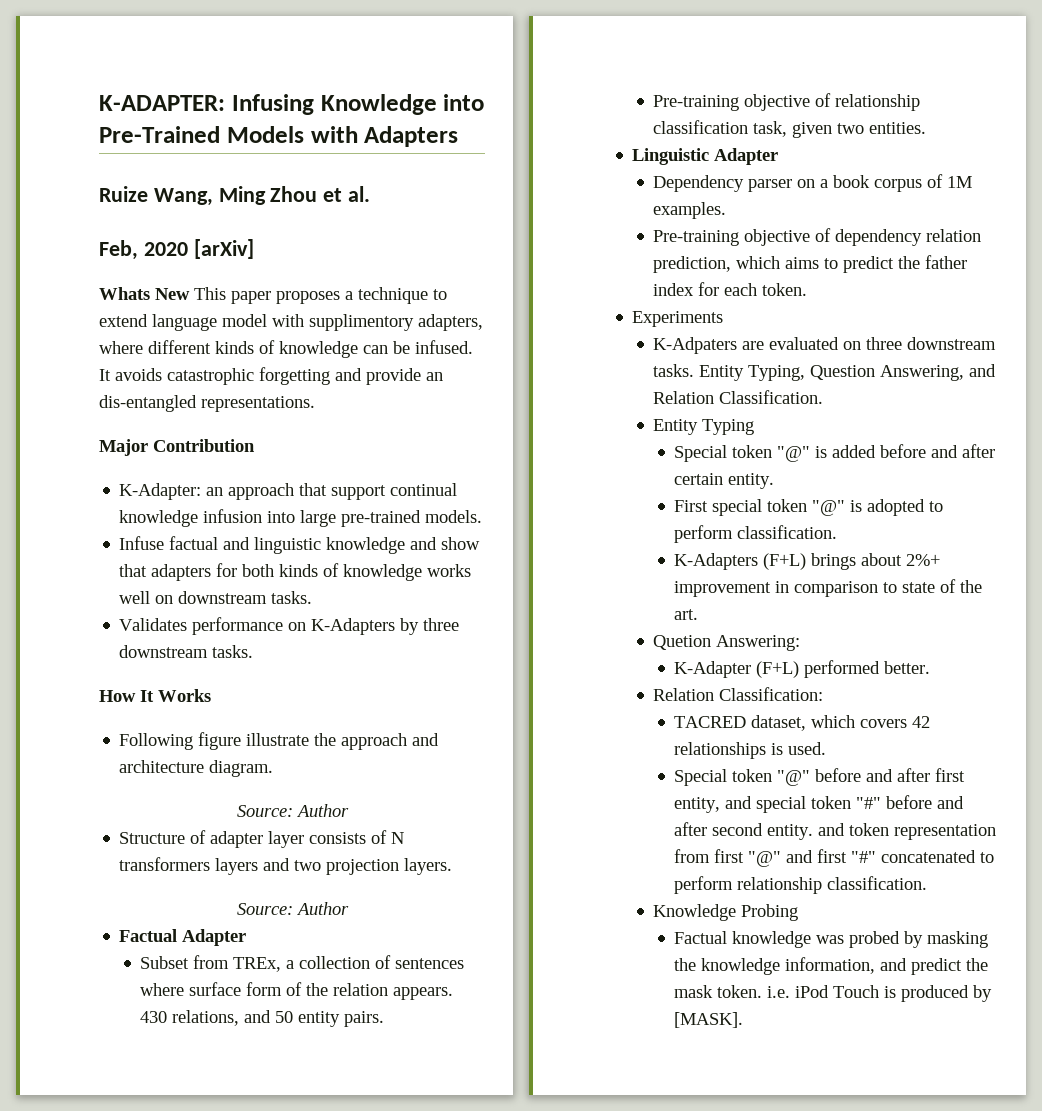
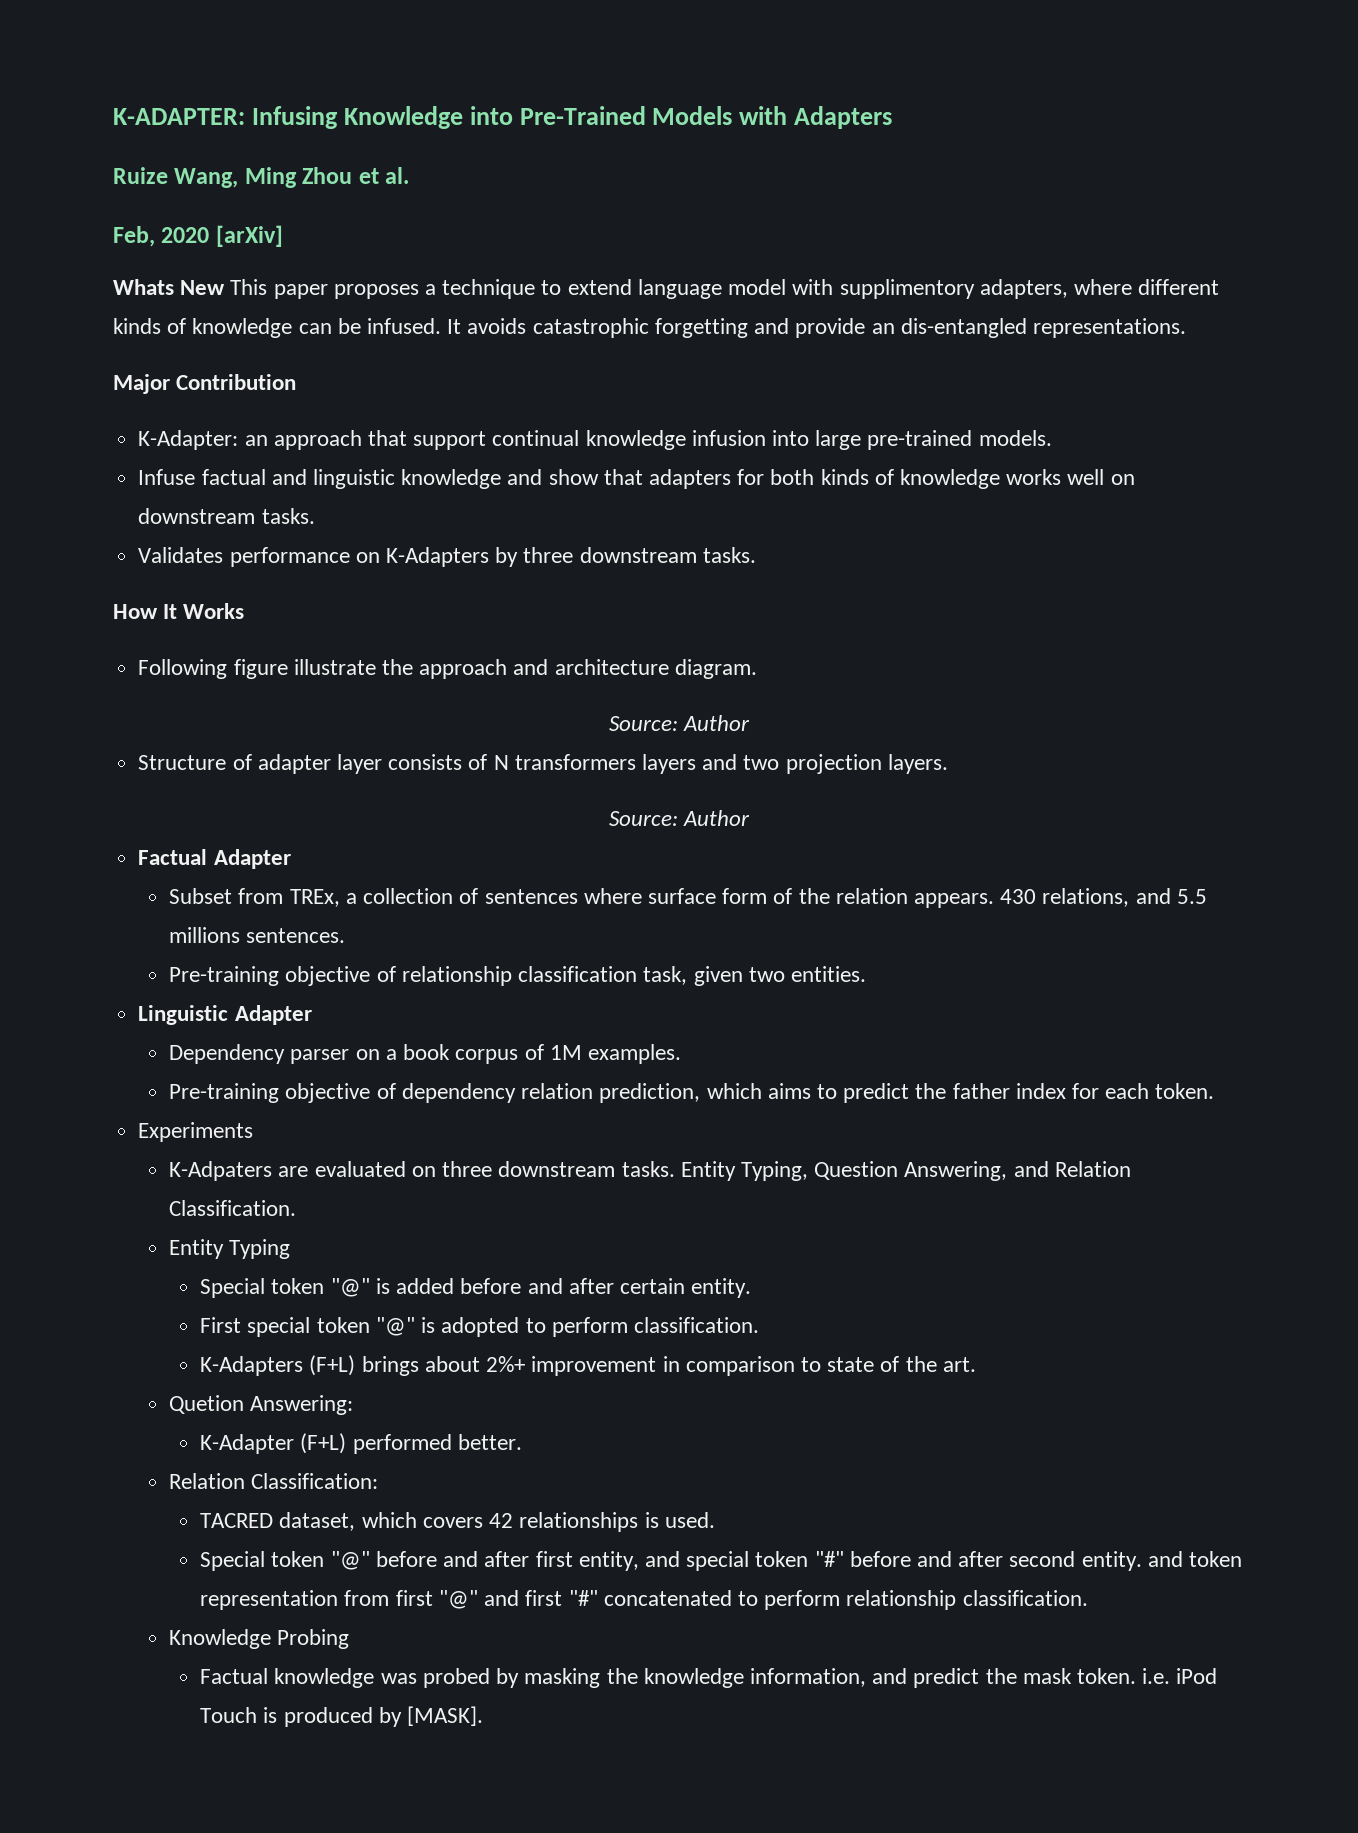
- 430 relations, and 50 entity pairs.
+ 430 relations, and 5.5 millions sentences.

